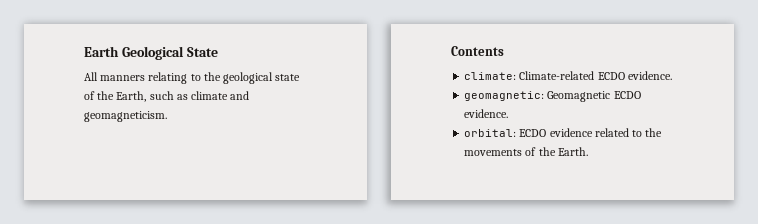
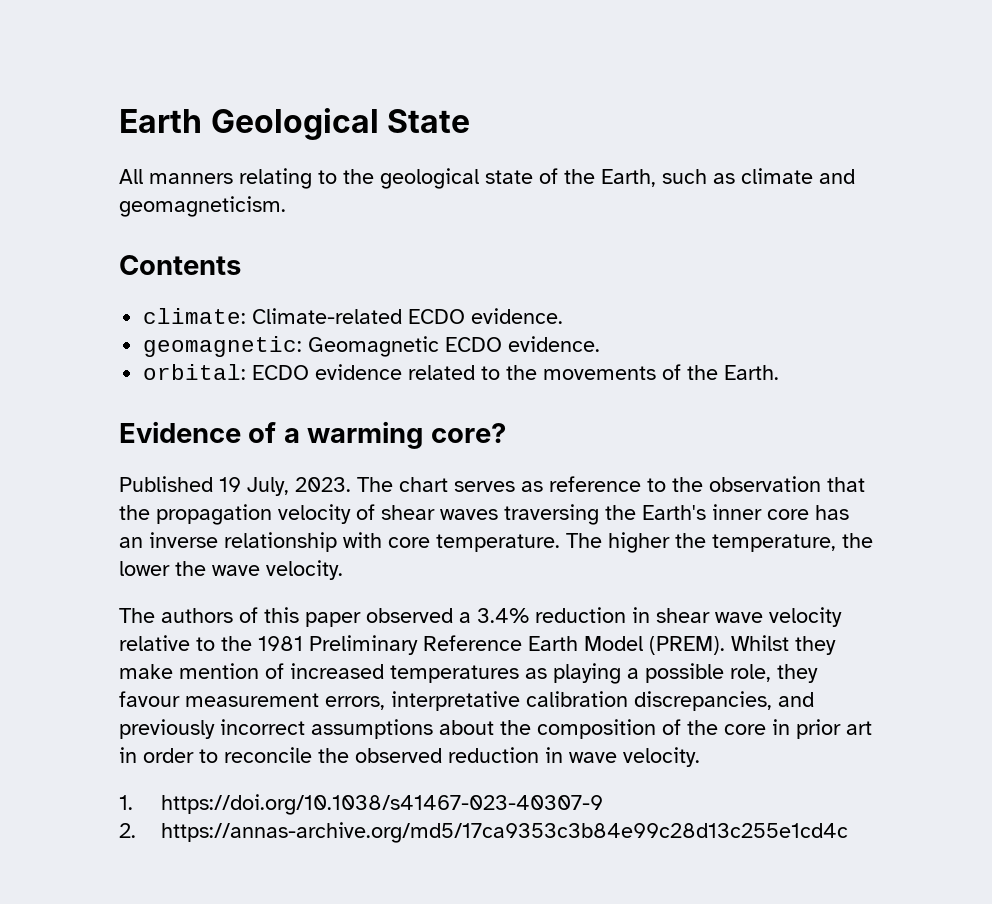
+ Evidence of a warming core?
+ Published 19 July, 2023. The chart serves as reference to the observation that the propagation velocity of shear waves traversing the Earth's inner core has an inverse relationship with core temperature. The higher the temperature, the lower the wave velocity.
+ The authors of this paper observed a 3.4% reduction in shear wave velocity relative to the 1981 Preliminary Reference Earth Model (PREM). Whilst they make mention of increased temperatures as playing a possible role, they favour measurement errors, interpretative calibration discrepancies, and previously incorrect assumptions about the composition of the core in prior art in order to reconcile the observed reduction in wave velocity.
+ 1. https://doi.org/10.1038/s41467-023-40307-9
+ 2. https://annas-archive.org/md5/17ca9353c3b84e99c28d13c255e1cd4c

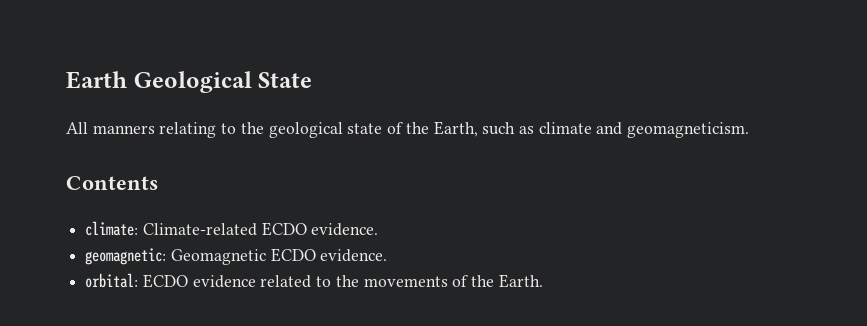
- Evidence of a warming core?
- Published 19 July, 2023. The chart serves as reference to the observation that the propagation velocity of shear waves traversing the Earth's inner core has an inverse relationship with core temperature. The higher the temperature, the lower the wave velocity.
- The authors of this paper observed a 3.4% reduction in shear wave velocity relative to the 1981 Preliminary Reference Earth Model (PREM). Whilst they make mention of increased temperatures as playing a possible role, they favour measurement errors, interpretative calibration discrepancies, and previously incorrect assumptions about the composition of the core in prior art in order to reconcile the observed reduction in wave velocity.
- 1. https://doi.org/10.1038/s41467-023-40307-9
- 2. https://annas-archive.org/md5/17ca9353c3b84e99c28d13c255e1cd4c

